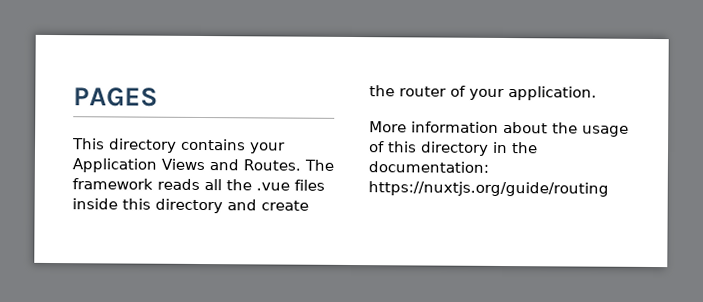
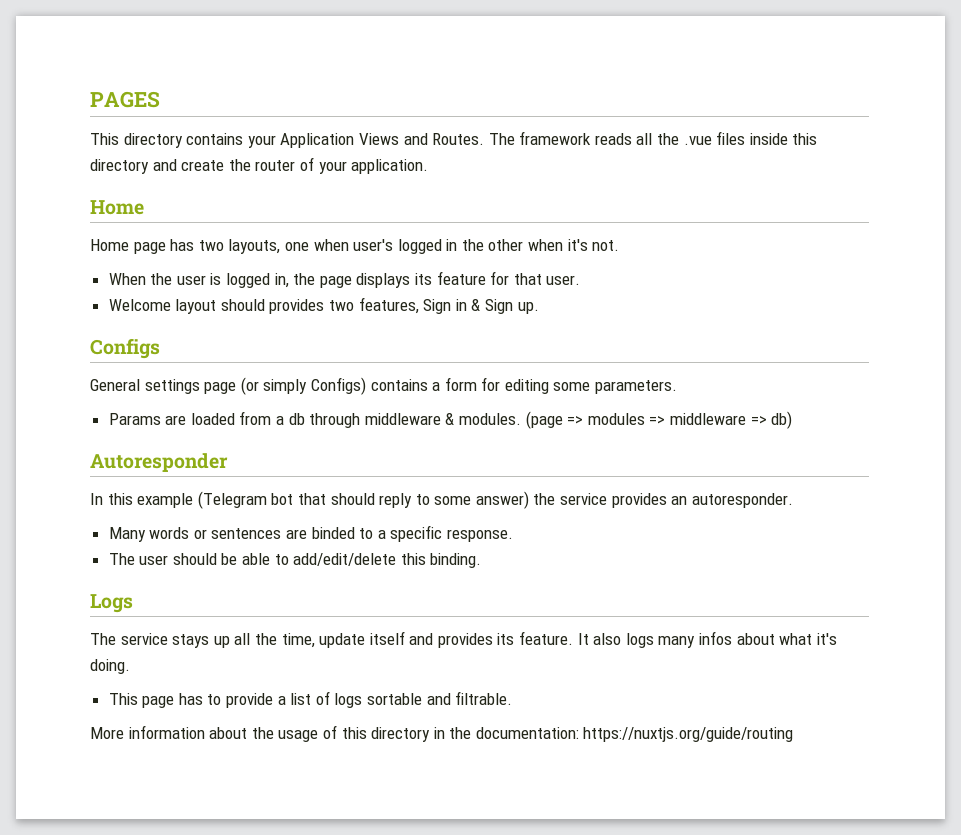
  The framework reads all the .vue files inside this directory and create the router of your application.
+ Home
+ Home page has two layouts, one when user's logged in the other when it's not.
+ When the user is logged in, the page displays its feature for that user.
+ Welcome layout should provides two features, Sign in & Sign up.
+ Configs
+ General settings page (or simply Configs) contains a form for editing some parameters.
+ Params are loaded from a db through middleware & modules. (page => modules => middleware => db)
+ Autoresponder
+ In this example (Telegram bot that should reply to some answer) the service provides an autoresponder.
+ Many words or sentences are binded to a specific response.
+ The user should be able to add/edit/delete this binding.
+ Logs
+ The service stays up all the time, update itself and provides its feature. It also logs many infos about what it's doing.
+ This page has to provide a list of logs sortable and filtrable.

